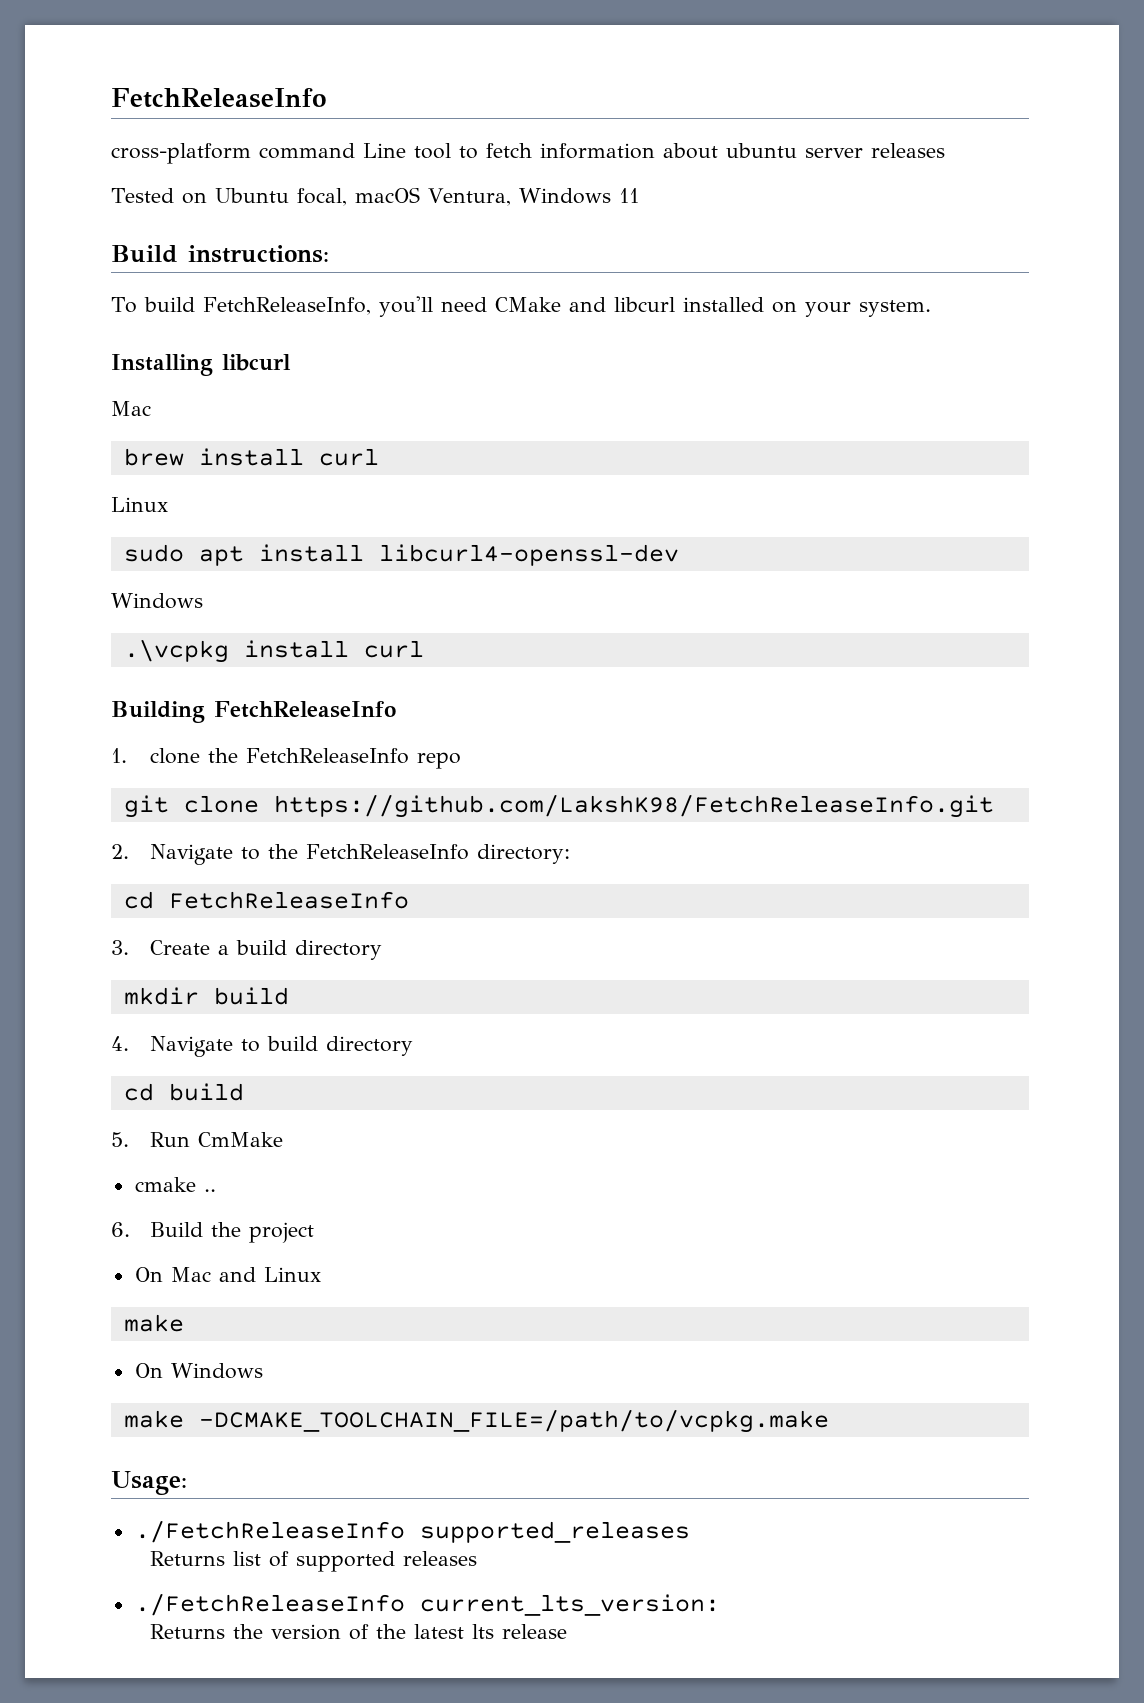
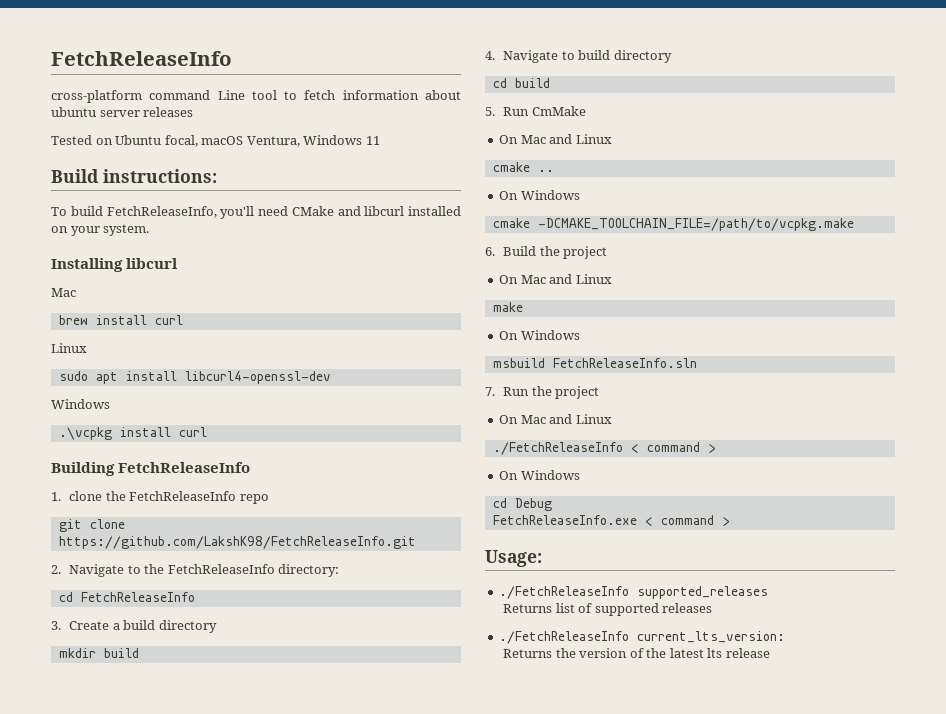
  5. Run CmMake
+ On Mac and Linux
  cmake ..
+ On Windows
+ cmake -DCMAKE_TOOLCHAIN_FILE=/path/to/vcpkg.make
- make -DCMAKE_TOOLCHAIN_FILE=/path/to/vcpkg.make
+ msbuild FetchReleaseInfo.sln
+ 7. Run the project
+ On Mac and Linux
+ ./FetchReleaseInfo < command >
+ On Windows
+ cd Debug
+ FetchReleaseInfo.exe < command >

